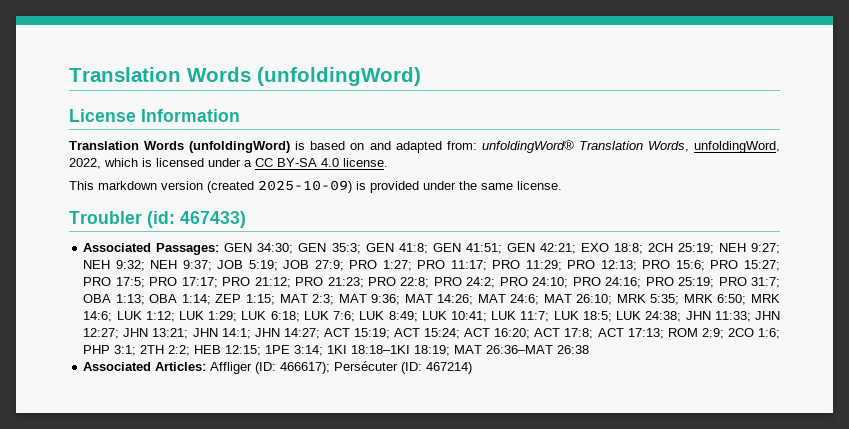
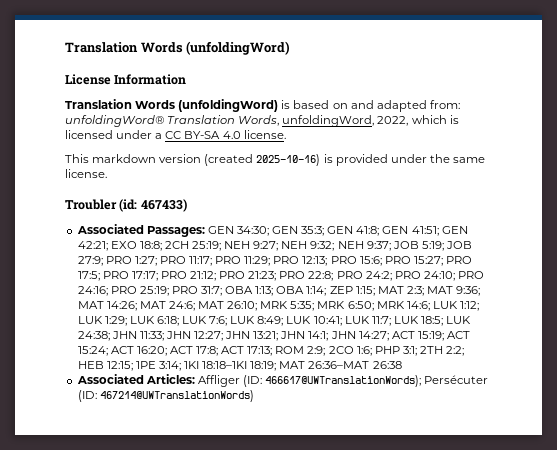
- This markdown version (created 2025-10-09) is provided under the same license.
+ This markdown version (created 2025-10-16) is provided under the same license.
- Associated Articles: Affliger (ID: 466617); Persécuter (ID: 467214)
+ Associated Articles: Affliger (ID: 466617@UWTranslationWords); Persécuter (ID: 467214@UWTranslationWords)

